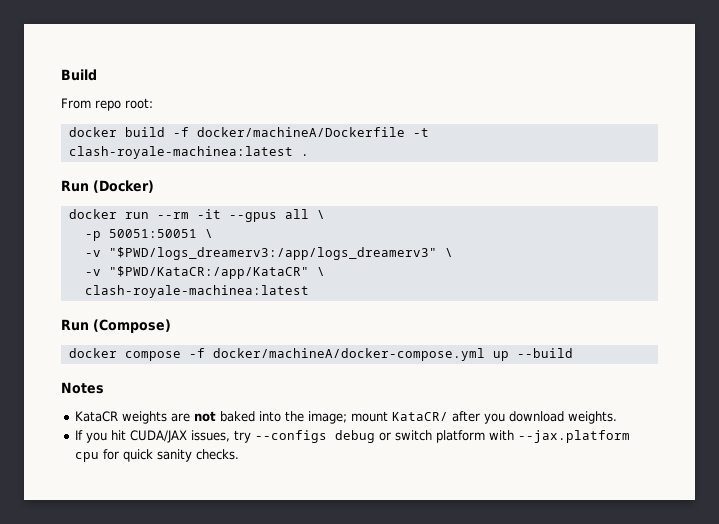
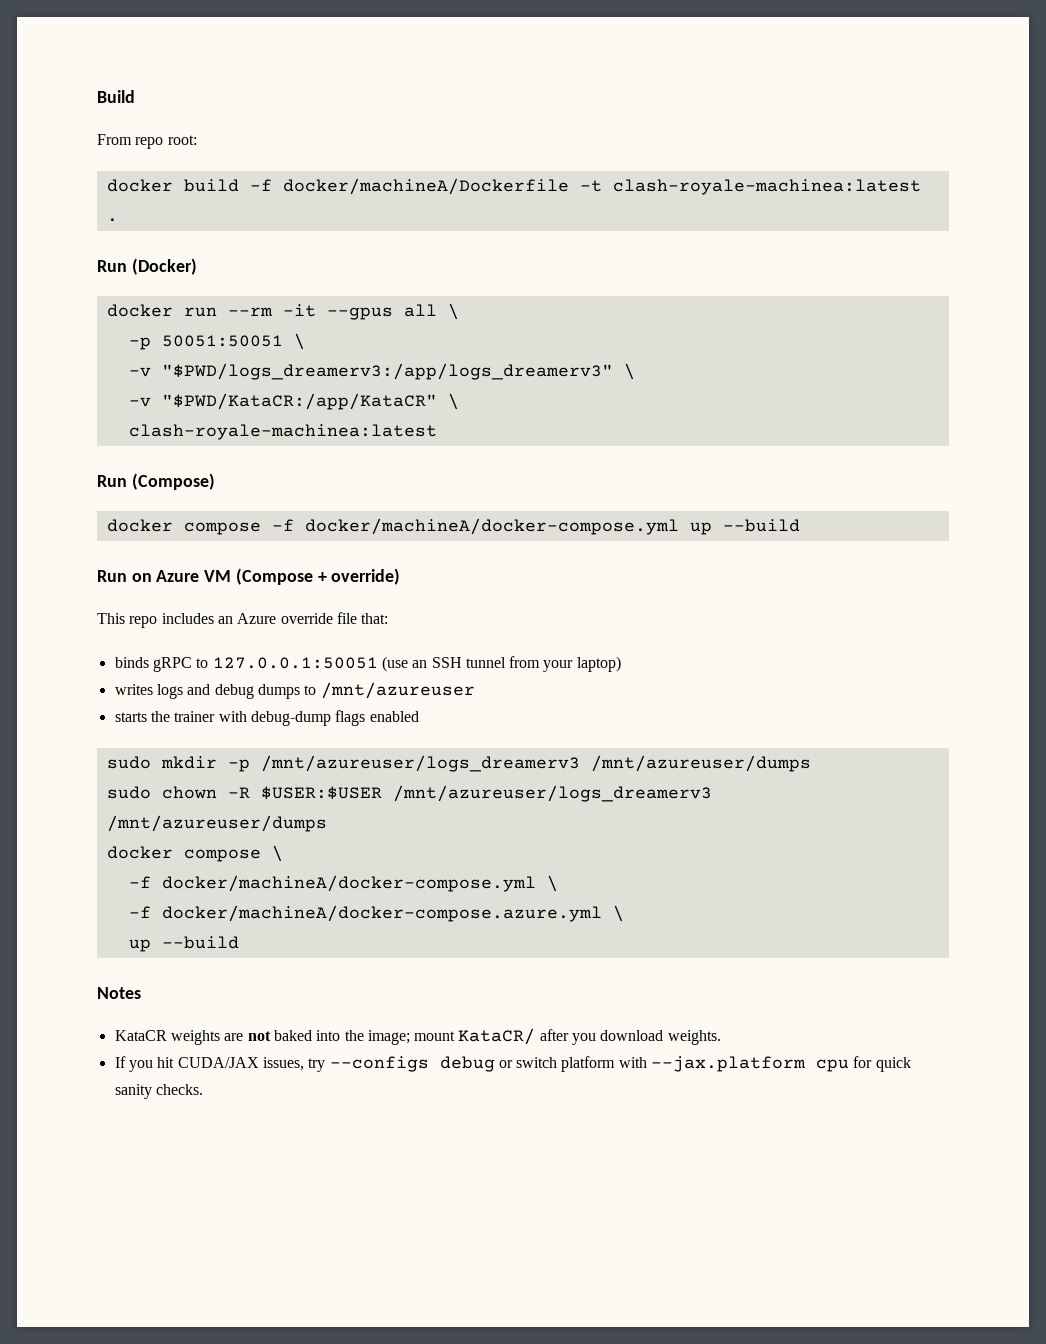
+ Run on Azure VM (Compose + override)
+ This repo includes an Azure override file that:
+ binds gRPC to 127.0.0.1:50051 (use an SSH tunnel from your laptop)
+ writes logs and debug dumps to /mnt/azureuser
+ starts the trainer with debug-dump flags enabled
+ sudo mkdir -p /mnt/azureuser/logs_dreamerv3 /mnt/azureuser/dumps
+ sudo chown -R $USER:$USER /mnt/azureuser/logs_dreamerv3 /mnt/azureuser/dumps
+ docker compose \
+ -f docker/machineA/docker-compose.yml \
+ -f docker/machineA/docker-compose.azure.yml \
+ up --build

